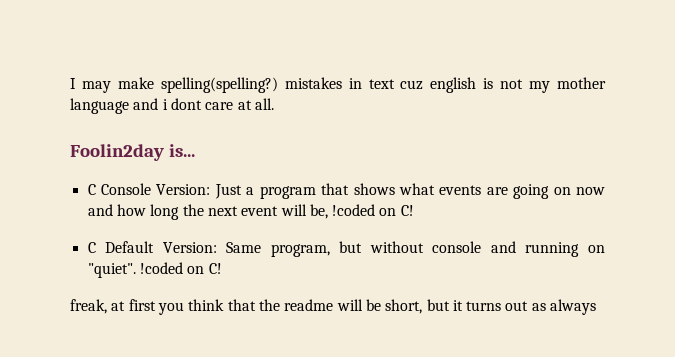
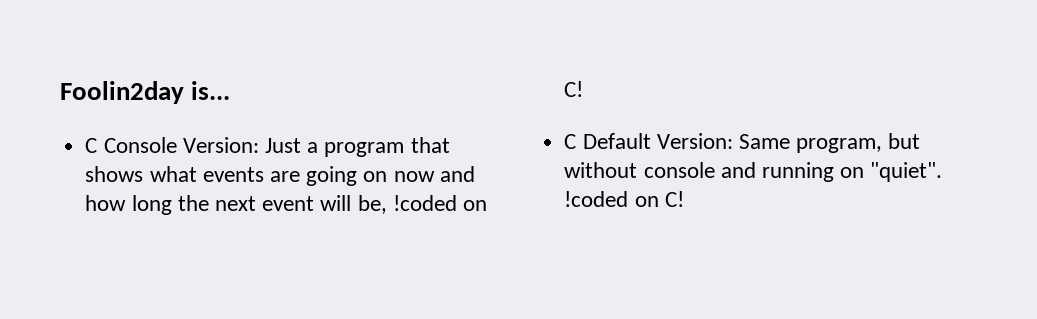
- I may make spelling(spelling?) mistakes in text cuz english is not my mother language and i dont care at all.
- freak, at first you think that the readme will be short, but it turns out as always

